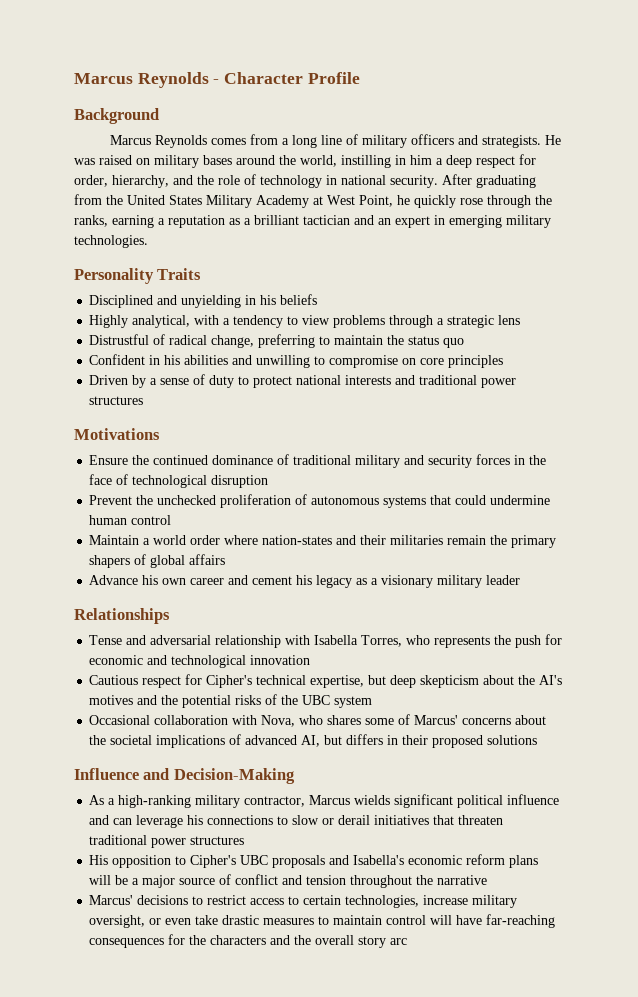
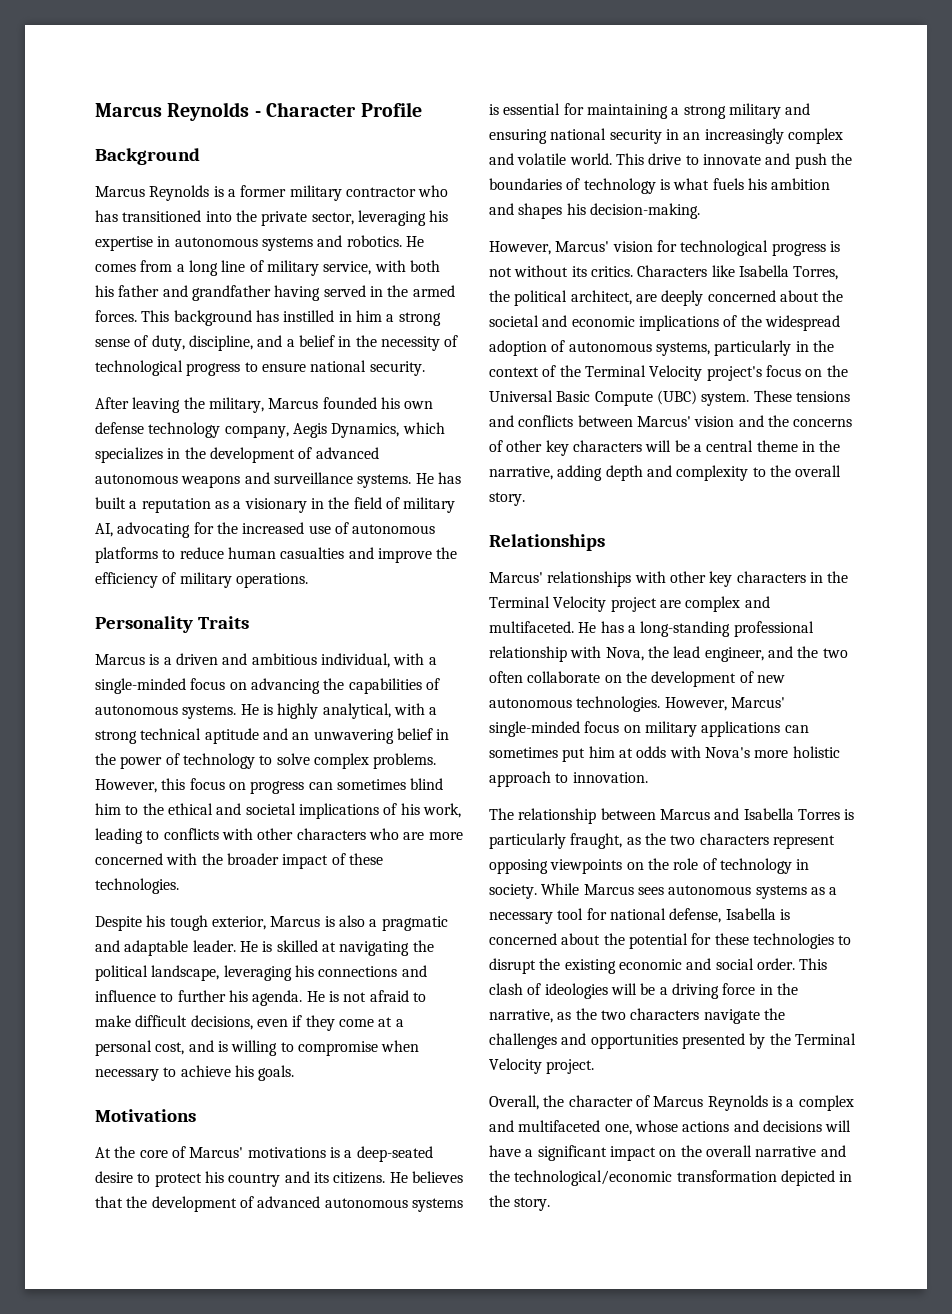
- Marcus Reynolds comes from a long line of military officers and strategists. He was raised on military bases around the world, instilling in him a deep respect for order, hierarchy, and the role of technology in national security. After graduating from the United States Military Academy at West Point, he quickly rose through the ranks, earning a reputation as a brilliant tactician and an expert in emerging military technologies.
+ Marcus Reynolds is a former military contractor who has transitioned into the private sector, leveraging his expertise in autonomous systems and robotics. He comes from a long line of military service, with both his father and grandfather having served in the armed forces. This background has instilled in him a strong sense of duty, discipline, and a belief in the necessity of technological progress to ensure national security.
+ After leaving the military, Marcus founded his own defense technology company, Aegis Dynamics, which specializes in the development of advanced autonomous weapons and surveillance systems. He has built a reputation as a visionary in the field of military AI, advocating for the increased use of autonomous platforms to reduce human casualties and improve the efficiency of military operations.
  Personality Traits
- Disciplined and unyielding in his beliefs
- Highly analytical, with a tendency to view problems through a strategic lens
- Distrustful of radical change, preferring to maintain the status quo
- Confident in his abilities and unwilling to compromise on core principles
- Driven by a sense of duty to protect national interests and traditional power structures
+ Marcus is a driven and ambitious individual, with a single-minded focus on advancing the capabilities of autonomous systems. He is highly analytical, with a strong technical aptitude and an unwavering belief in the power of technology to solve complex problems. However, this focus on progress can sometimes blind him to the ethical and societal implications of his work, leading to conflicts with other characters who are more concerned with the broader impact of these technologies.
+ Despite his tough exterior, Marcus is also a pragmatic and adaptable leader. He is skilled at navigating the political landscape, leveraging his connections and influence to further his agenda. He is not afraid to make difficult decisions, even if they come at a personal cost, and is willing to compromise when necessary to achieve his goals.
  Motivations
- Ensure the continued dominance of traditional military and security forces in the face of technological disruption
- Prevent the unchecked proliferation of autonomous systems that could undermine human control
- Maintain a world order where nation-states and their militaries remain the primary shapers of global affairs
- Advance his own career and cement his legacy as a visionary military leader
+ At the core of Marcus' motivations is a deep-seated desire to protect his country and its citizens. He believes that the development of advanced autonomous systems is essential for maintaining a strong military and ensuring national security in an increasingly complex and volatile world. This drive to innovate and push the boundaries of technology is what fuels his ambition and shapes his decision-making.
+ However, Marcus' vision for technological progress is not without its critics. Characters like Isabella Torres, the political architect, are deeply concerned about the societal and economic implications of the widespread adoption of autonomous systems, particularly in the context of the Terminal Velocity project's focus on the Universal Basic Compute (UBC) system. These tensions and conflicts between Marcus' vision and the concerns of other key characters will be a central theme in the narrative, adding depth and complexity to the overall story.
  Relationships
- Tense and adversarial relationship with Isabella Torres, who represents the push for economic and technological innovation
- Cautious respect for Cipher's technical expertise, but deep skepticism about the AI's motives and the potential risks of the UBC system
- Occasional collaboration with Nova, who shares some of Marcus' concerns about the societal implications of advanced AI, but differs in their proposed solutions
- Influence and Decision-Making
- As a high-ranking military contractor, Marcus wields significant political influence and can leverage his connections to slow or derail initiatives that threaten traditional power structures
- His opposition to Cipher's UBC proposals and Isabella's economic reform plans will be a major source of conflict and tension throughout the narrative
- Marcus' decisions to restrict access to certain technologies, increase military oversight, or even take drastic measures to maintain control will have far-reaching consequences for the characters and the overall story arc
+ Marcus' relationships with other key characters in the Terminal Velocity project are complex and multifaceted. He has a long-standing professional relationship with Nova, the lead engineer, and the two often collaborate on the development of new autonomous technologies. However, Marcus' single-minded focus on military applications can sometimes put him at odds with Nova's more holistic approach to innovation.
+ The relationship between Marcus and Isabella Torres is particularly fraught, as the two characters represent opposing viewpoints on the role of technology in society. While Marcus sees autonomous systems as a necessary tool for national defense, Isabella is concerned about the potential for these technologies to disrupt the existing economic and social order. This clash of ideologies will be a driving force in the narrative, as the two characters navigate the challenges and opportunities presented by the Terminal Velocity project.
+ Overall, the character of Marcus Reynolds is a complex and multifaceted one, whose actions and decisions will have a significant impact on the overall narrative and the technological/economic transformation depicted in the story.

